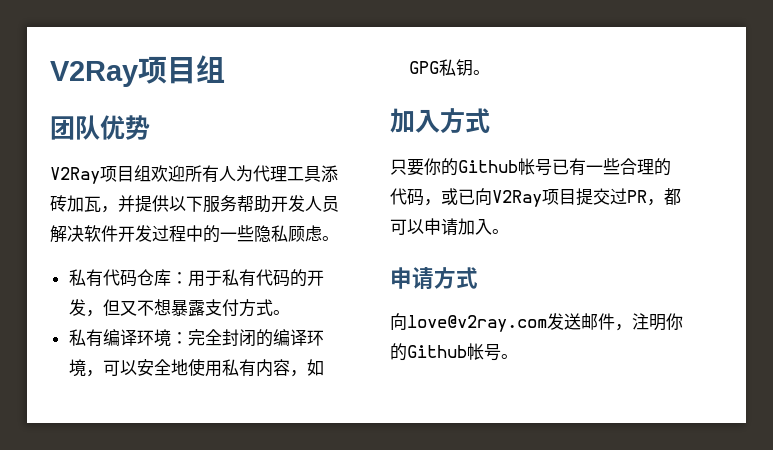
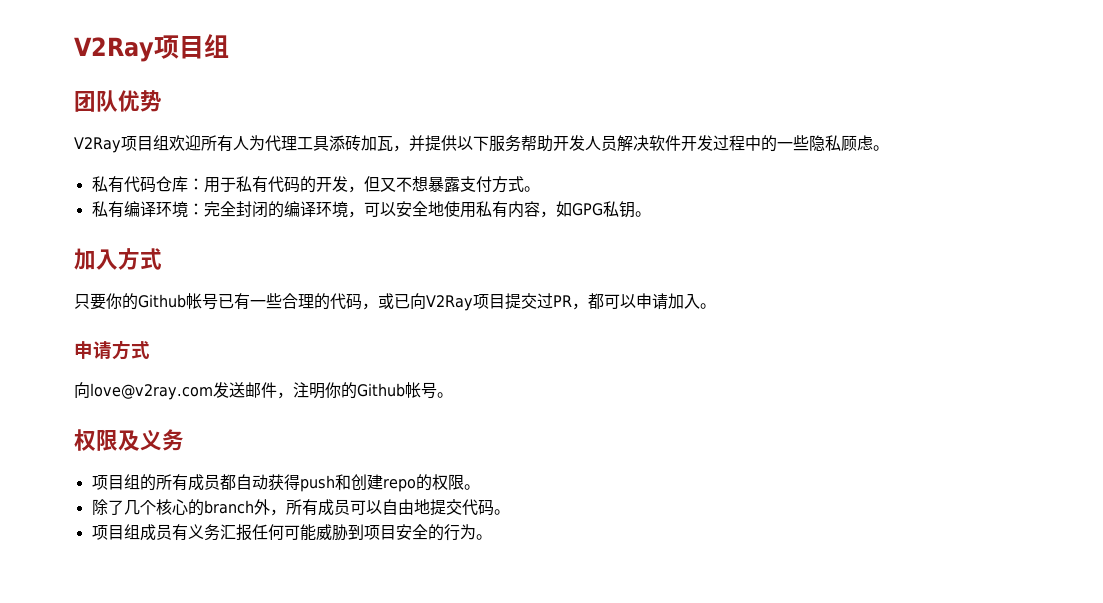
+ 权限及义务
+ 项目组的所有成员都自动获得push和创建repo的权限。
+ 除了几个核心的branch外，所有成员可以自由地提交代码。
+ 项目组成员有义务汇报任何可能威胁到项目安全的行为。

